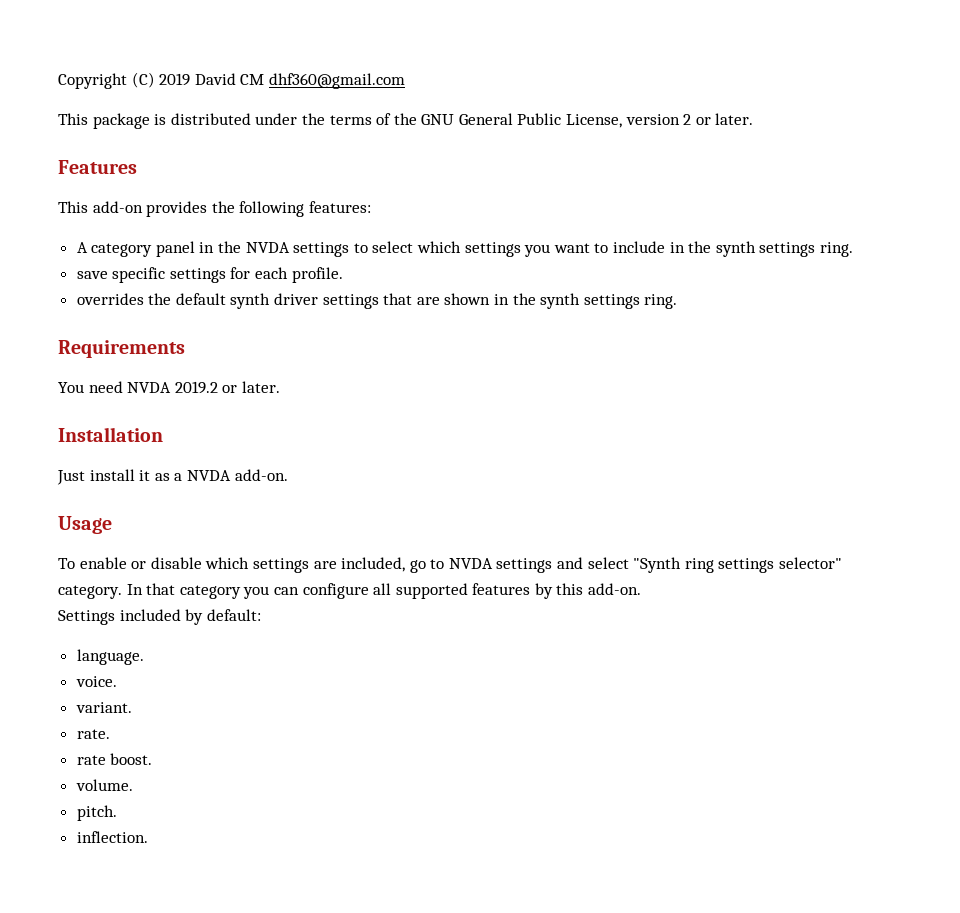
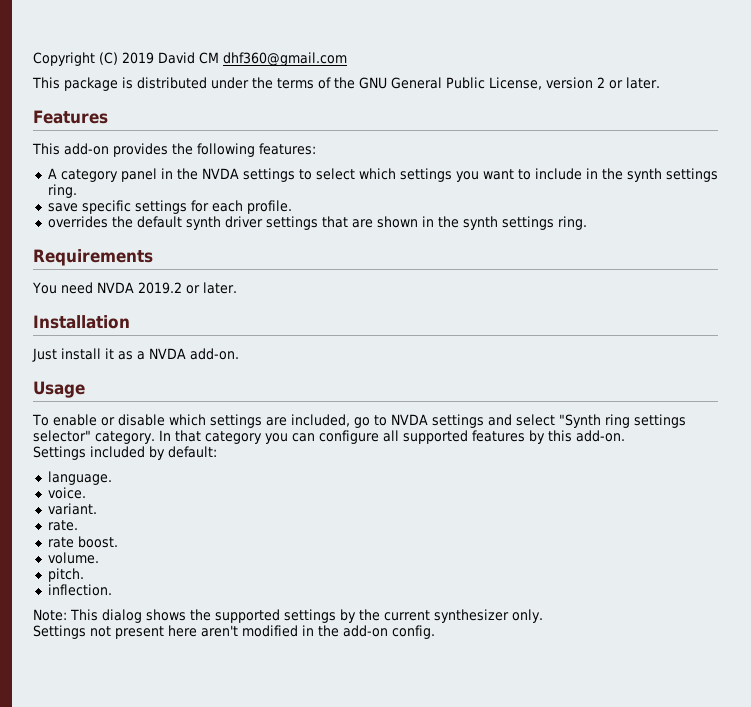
+ Note: This dialog shows the supported settings by the current synthesizer only.
+ Settings not present here aren't modified in the add-on config.

